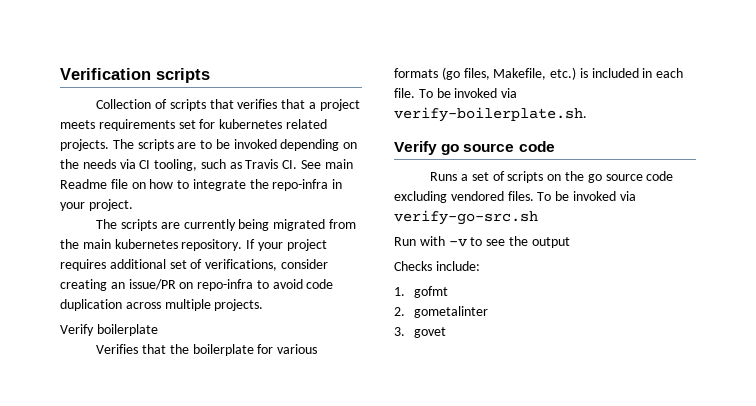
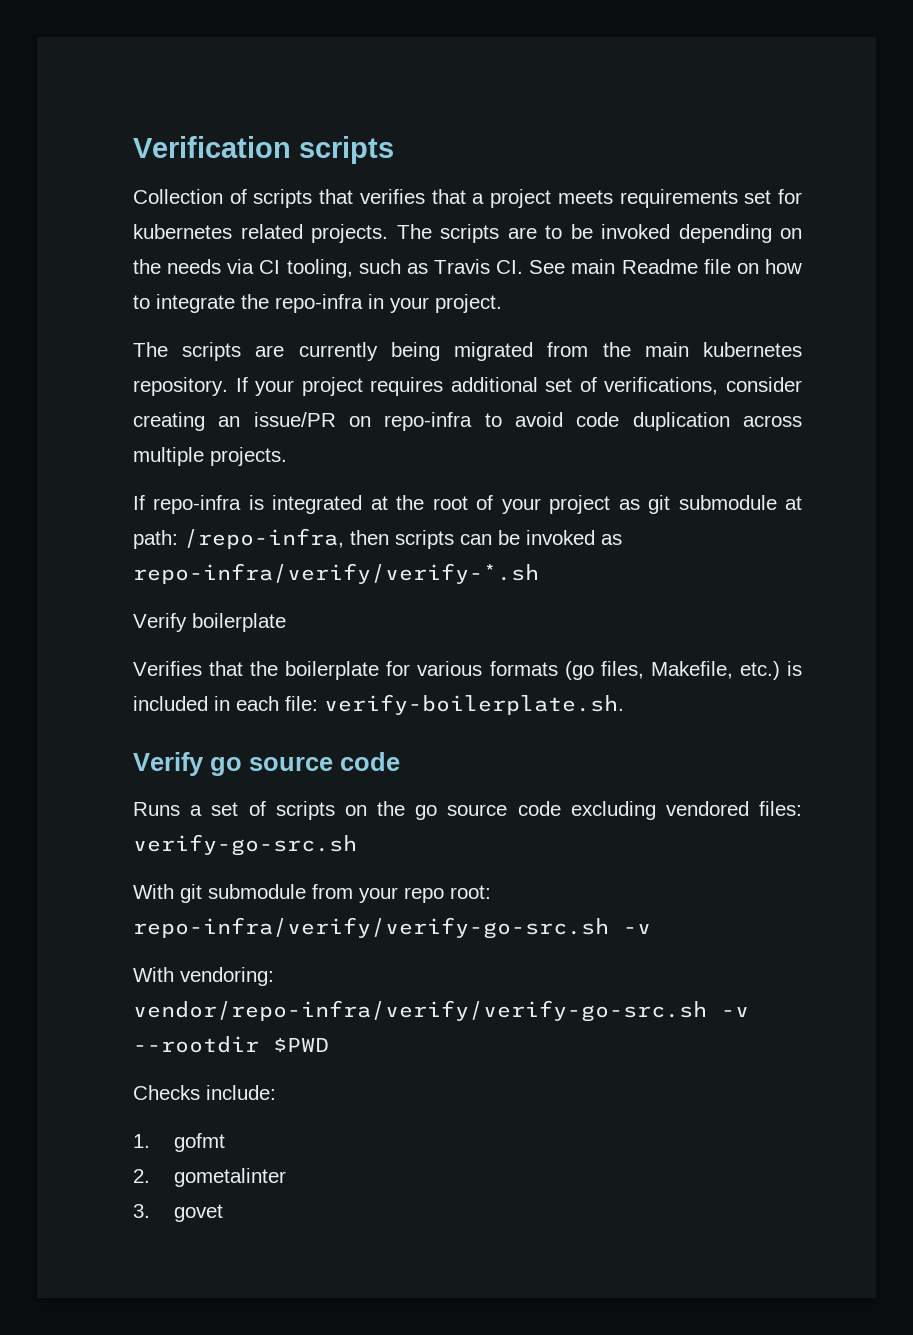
+ If repo-infra is integrated at the root of your project as git submodule at path: /repo-infra, then scripts can be invoked as repo-infra/verify/verify-*.sh
- Verifies that the boilerplate for various formats (go files, Makefile, etc.) is included in each file. To be invoked via verify-boilerplate.sh.
+ Verifies that the boilerplate for various formats (go files, Makefile, etc.) is included in each file: verify-boilerplate.sh.
- Runs a set of scripts on the go source code excluding vendored files. To be invoked via verify-go-src.sh
- Run with -v to see the output
+ Runs a set of scripts on the go source code excluding vendored files: verify-go-src.sh
+ With git submodule from your repo root: repo-infra/verify/verify-go-src.sh -v
+ With vendoring: vendor/repo-infra/verify/verify-go-src.sh -v --rootdir $PWD

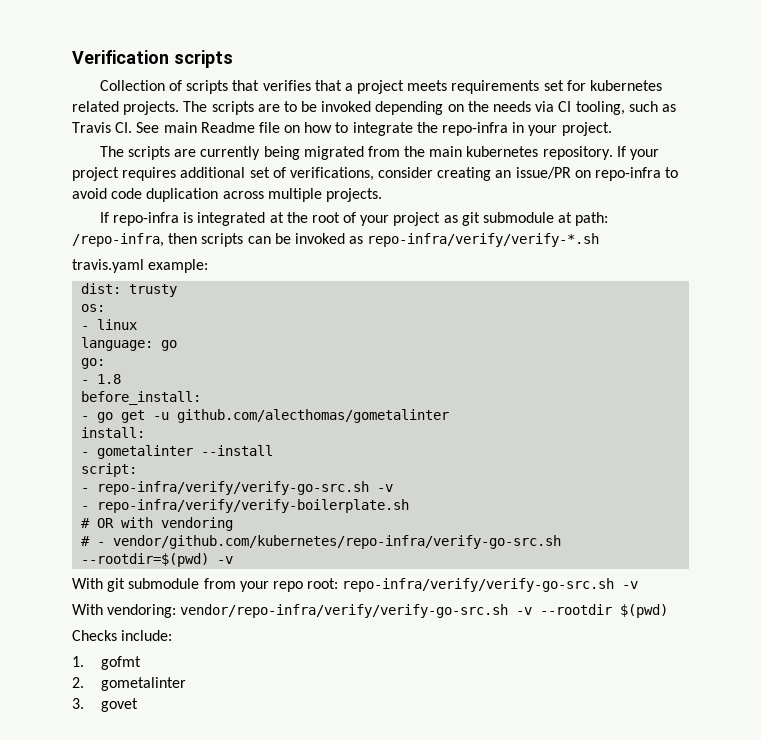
- Verify boilerplate
- Verifies that the boilerplate for various formats (go files, Makefile, etc.) is included in each file: verify-boilerplate.sh.
- Verify go source code
- Runs a set of scripts on the go source code excluding vendored files: verify-go-src.sh
+ travis.yaml example:
+ dist: trusty
+ os:
+ - linux
+ language: go
+ go:
+ - 1.8
+ before_install:
+ - go get -u github.com/alecthomas/gometalinter
+ install:
+ - gometalinter --install
+ script:
+ - repo-infra/verify/verify-go-src.sh -v
+ - repo-infra/verify/verify-boilerplate.sh
+ # OR with vendoring
+ # - vendor/github.com/kubernetes/repo-infra/verify-go-src.sh --rootdir=$(pwd) -v
- With vendoring: vendor/repo-infra/verify/verify-go-src.sh -v --rootdir $PWD
+ With vendoring: vendor/repo-infra/verify/verify-go-src.sh -v --rootdir $(pwd)

